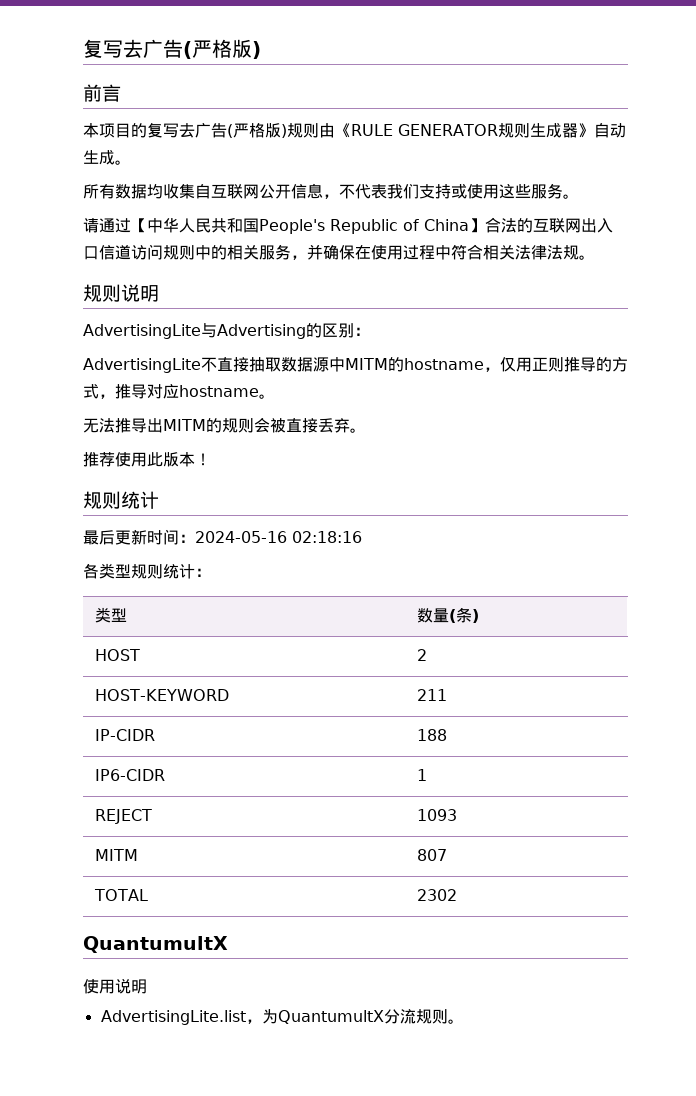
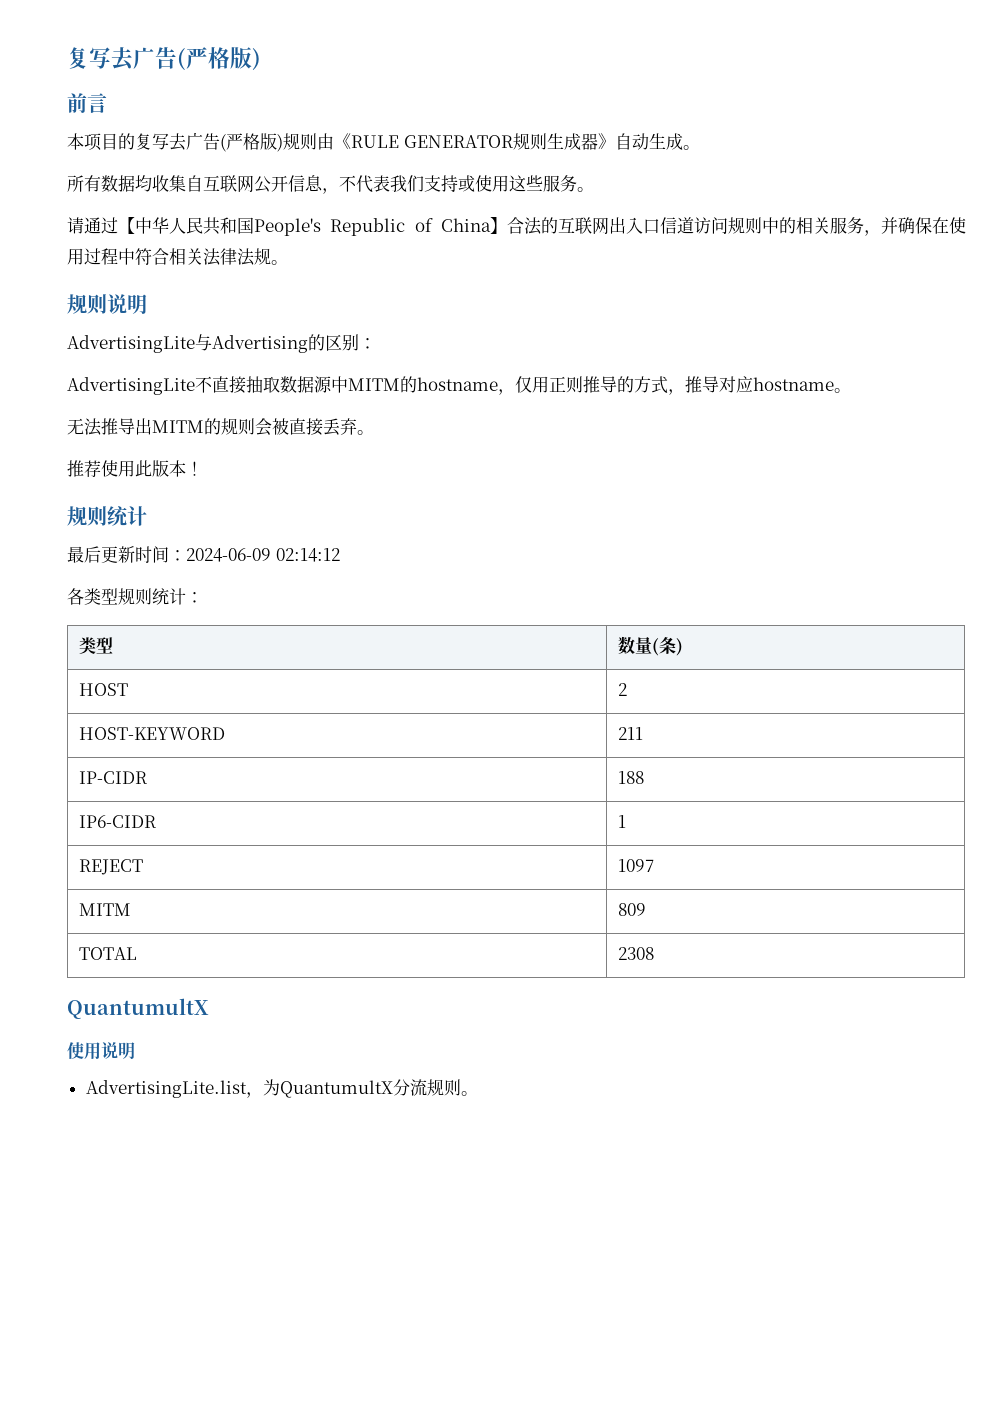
- 最后更新时间：2024-05-16 02:18:16
+ 最后更新时间：2024-06-09 02:14:12
- REJECT | 1093
+ REJECT | 1097
- MITM | 807
+ MITM | 809
- TOTAL | 2302
+ TOTAL | 2308

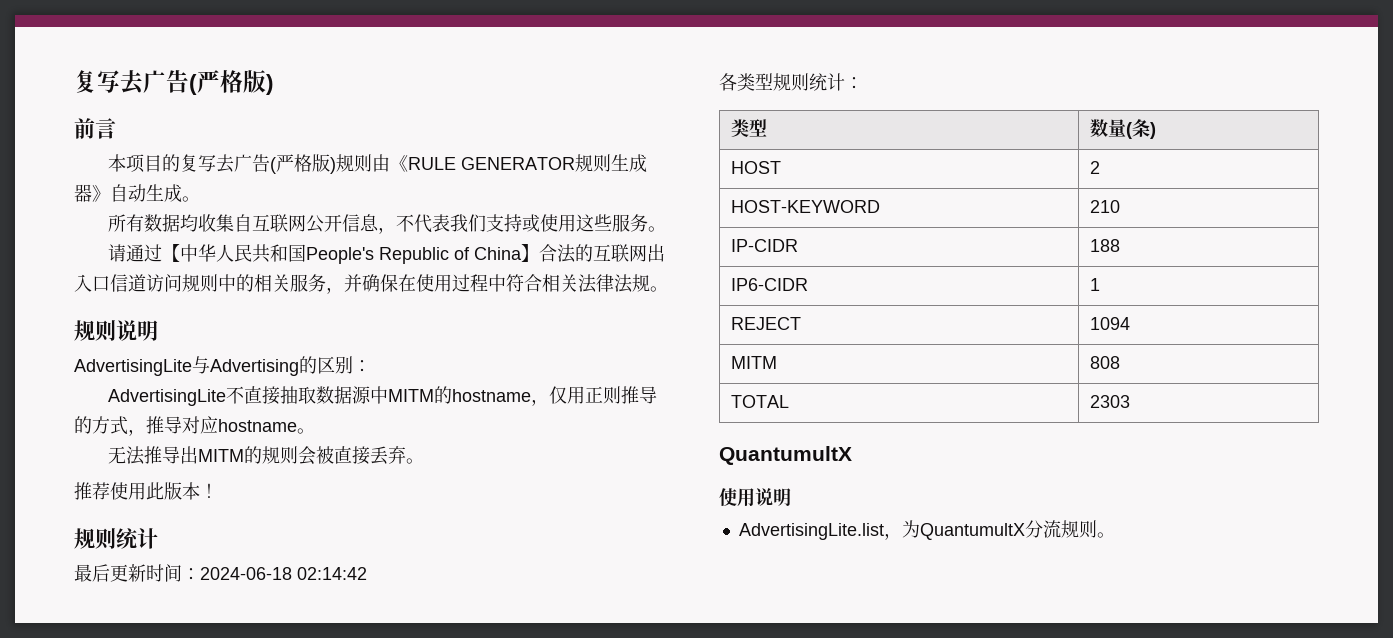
- 最后更新时间：2024-06-09 02:14:12
+ 最后更新时间：2024-06-18 02:14:42
- HOST-KEYWORD | 211
+ HOST-KEYWORD | 210
- REJECT | 1097
+ REJECT | 1094
- MITM | 809
+ MITM | 808
- TOTAL | 2308
+ TOTAL | 2303

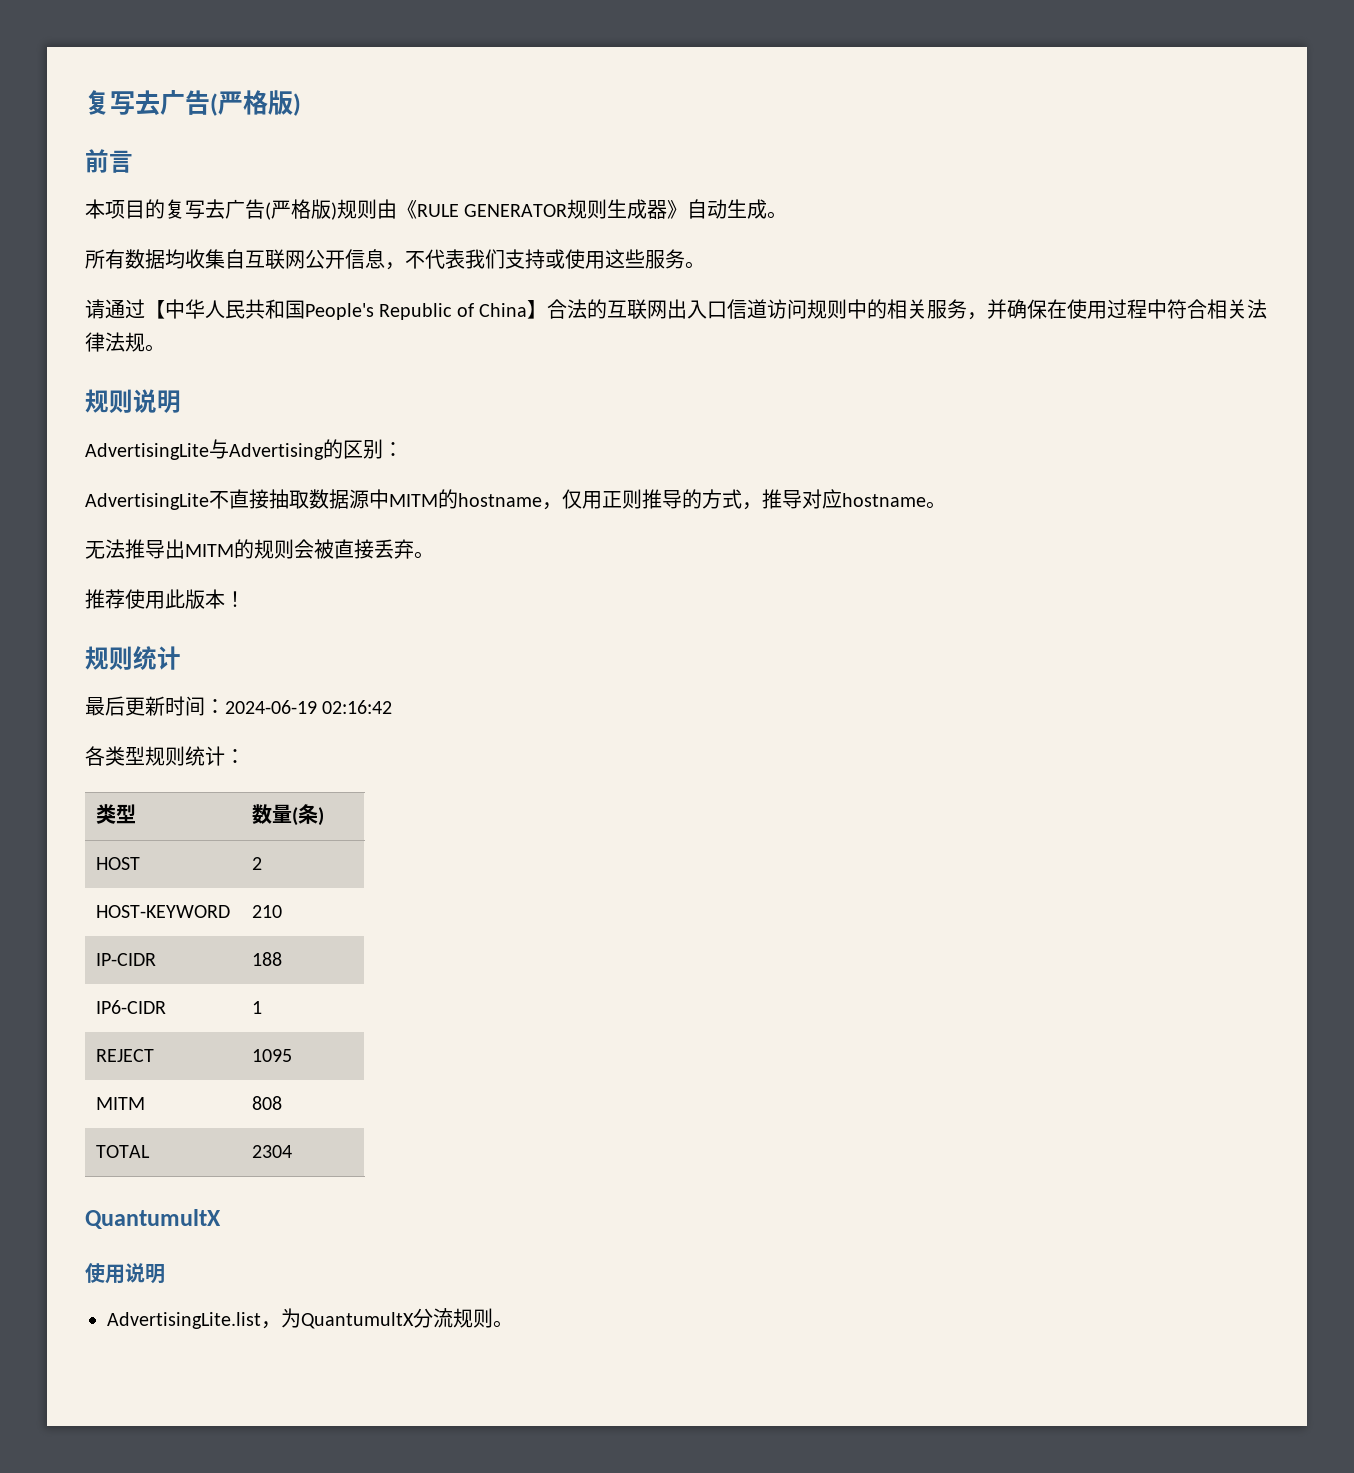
- 最后更新时间：2024-06-18 02:14:42
+ 最后更新时间：2024-06-19 02:16:42
- REJECT | 1094
+ REJECT | 1095
- TOTAL | 2303
+ TOTAL | 2304

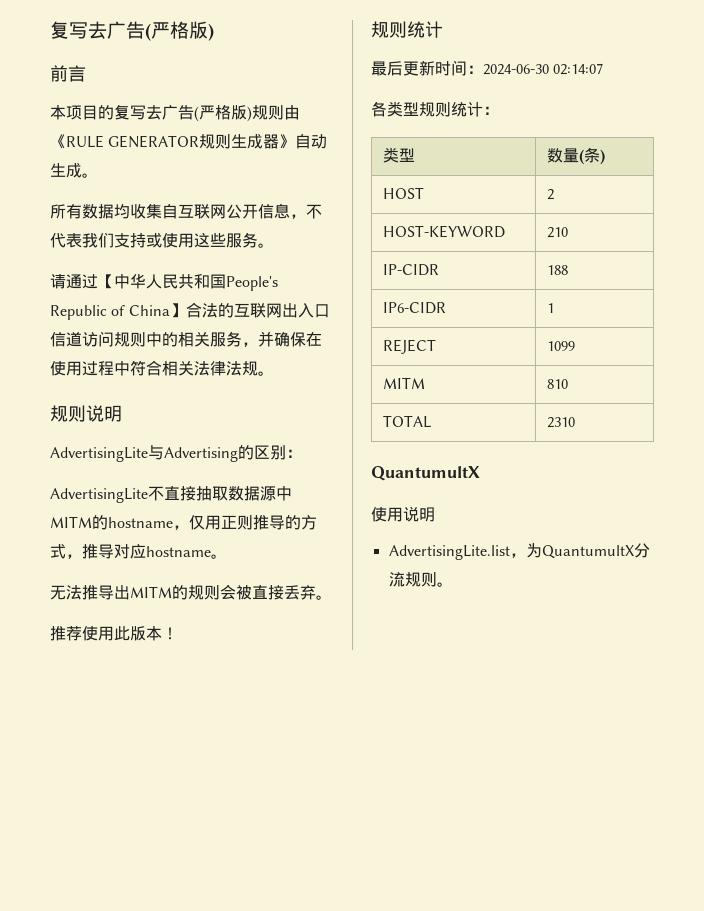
- 最后更新时间：2024-06-19 02:16:42
+ 最后更新时间：2024-06-30 02:14:07
- REJECT | 1095
+ REJECT | 1099
- MITM | 808
+ MITM | 810
- TOTAL | 2304
+ TOTAL | 2310

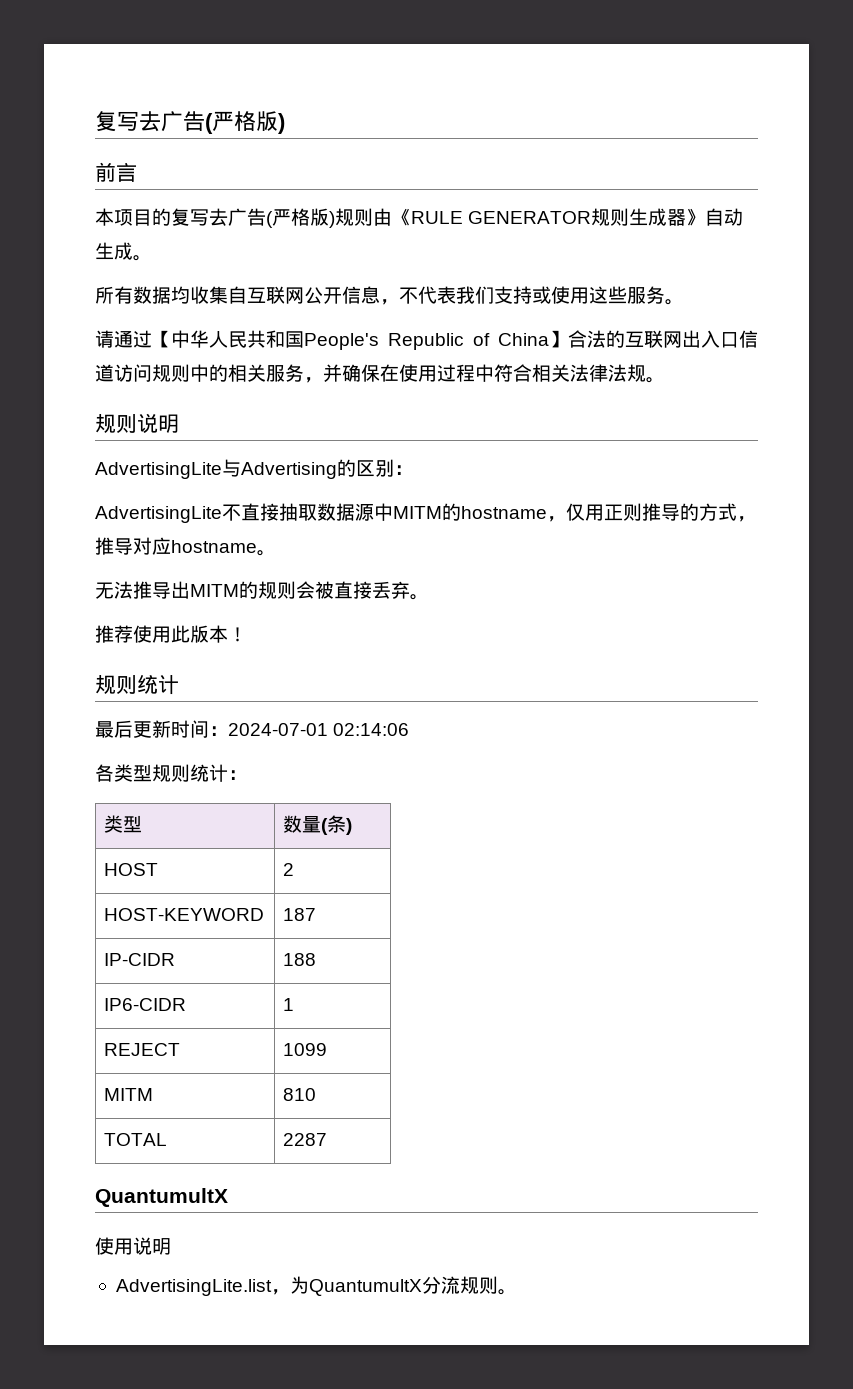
- 最后更新时间：2024-06-30 02:14:07
+ 最后更新时间：2024-07-01 02:14:06
- HOST-KEYWORD | 210
+ HOST-KEYWORD | 187
- TOTAL | 2310
+ TOTAL | 2287

